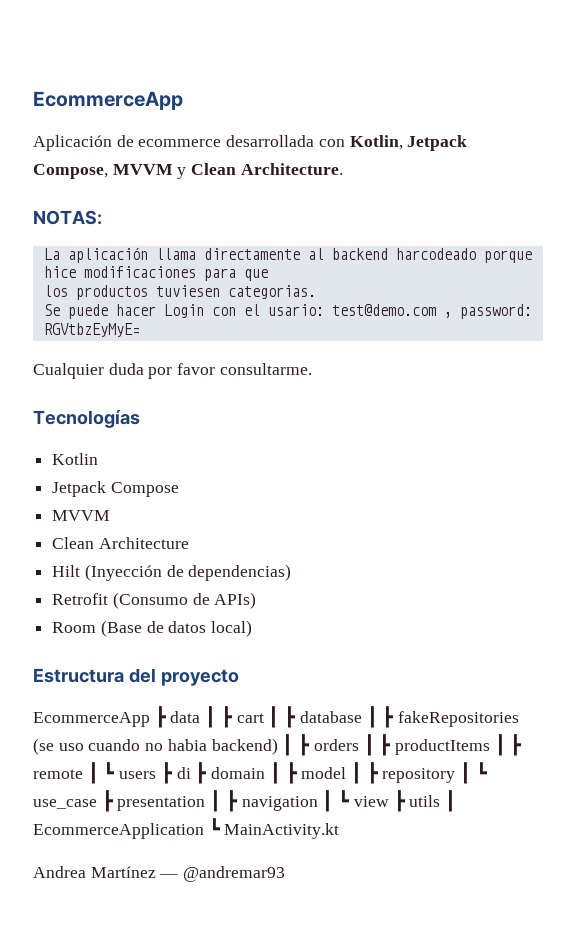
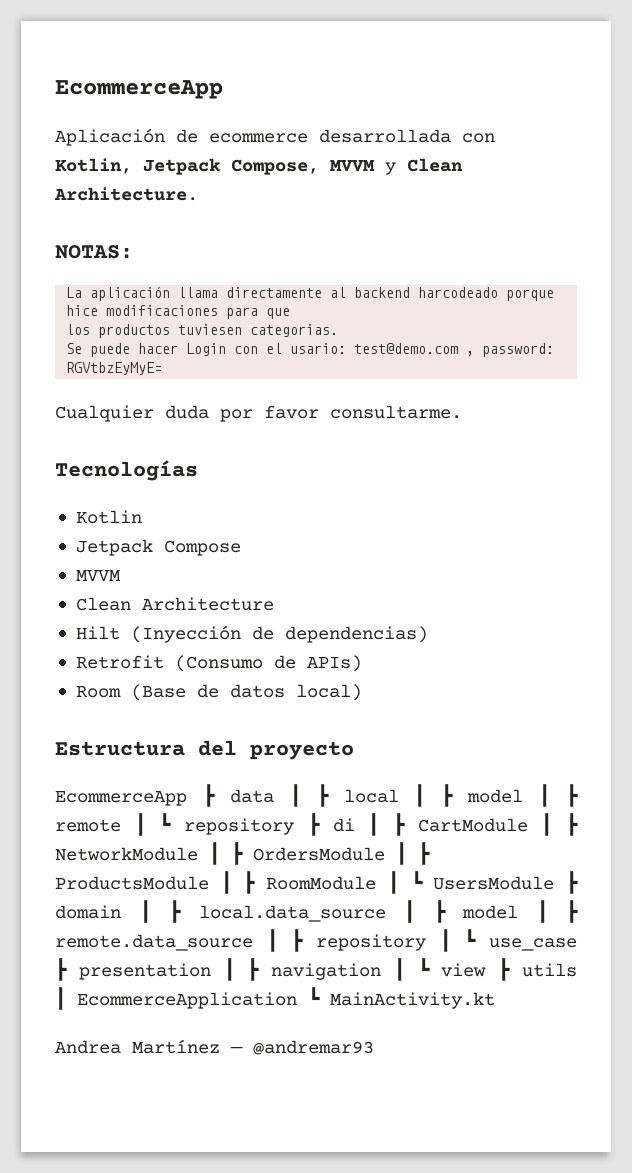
- EcommerceApp ┣ data ┃ ┣ cart ┃ ┣ database ┃ ┣ fakeRepositories (se uso cuando no habia backend) ┃ ┣ orders ┃ ┣ productItems ┃ ┣ remote ┃ ┗ users ┣ di ┣ domain ┃ ┣ model ┃ ┣ repository ┃ ┗ use_case ┣ presentation ┃ ┣ navigation ┃ ┗ view ┣ utils ┃ EcommerceApplication ┗ MainActivity.kt
+ EcommerceApp ┣ data ┃ ┣ local ┃ ┣ model ┃ ┣ remote ┃ ┗ repository ┣ di ┃ ┣ CartModule ┃ ┣ NetworkModule ┃ ┣ OrdersModule ┃ ┣ ProductsModule ┃ ┣ RoomModule ┃ ┗ UsersModule ┣ domain ┃ ┣ local.data_source ┃ ┣ model ┃ ┣ remote.data_source ┃ ┣ repository ┃ ┗ use_case ┣ presentation ┃ ┣ navigation ┃ ┗ view ┣ utils ┃ EcommerceApplication ┗ MainActivity.kt

